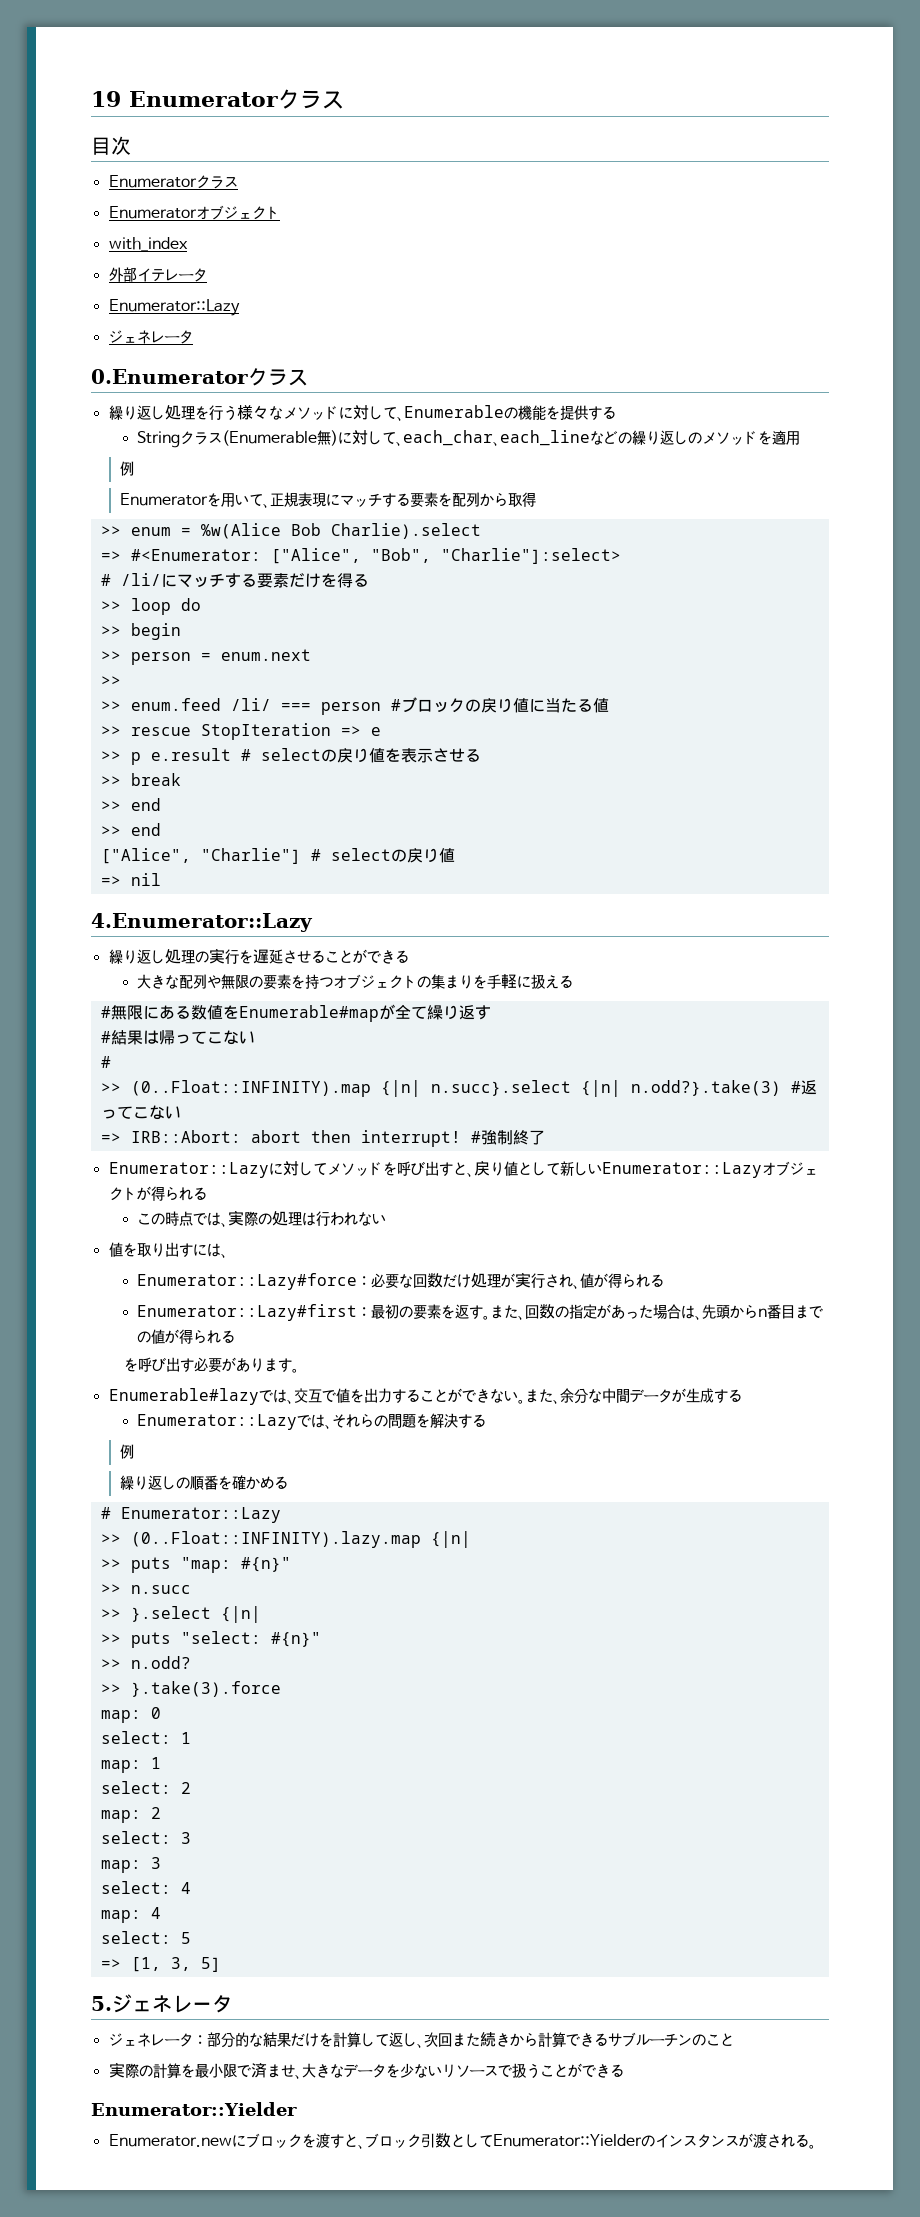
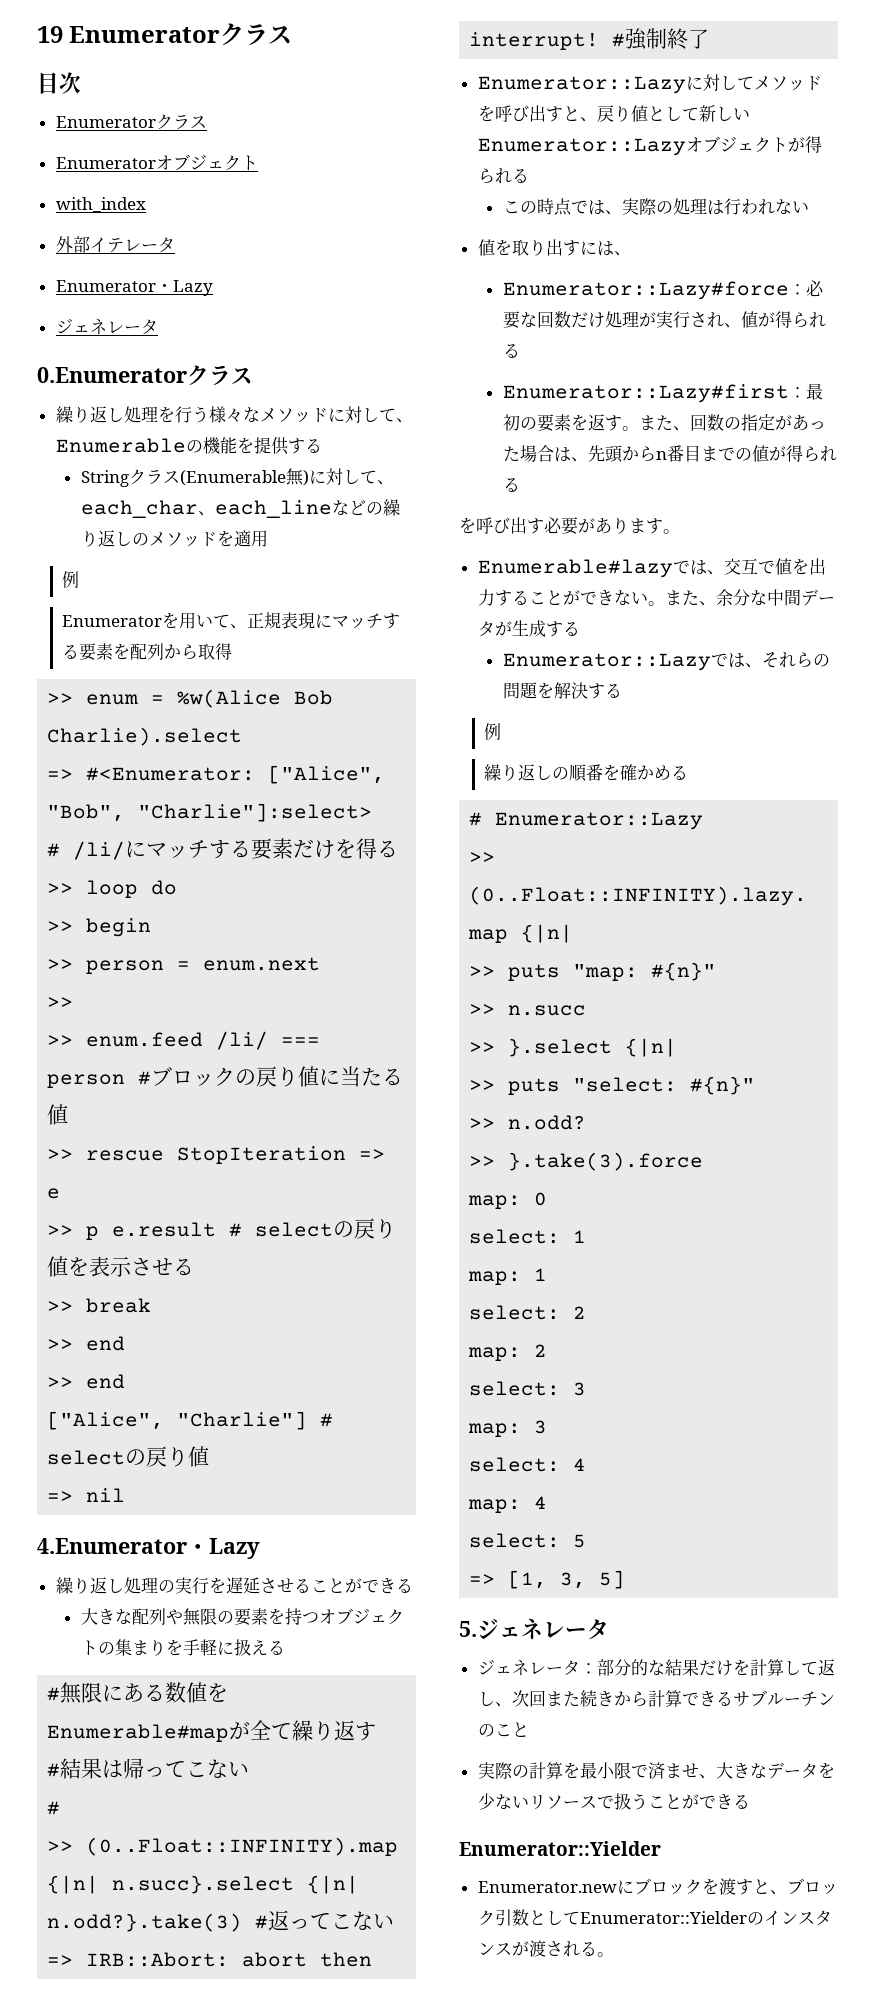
  外部イテレータ
- Enumerator::Lazy
+ Enumerator・Lazy
- 4.Enumerator::Lazy
+ 4.Enumerator・Lazy

